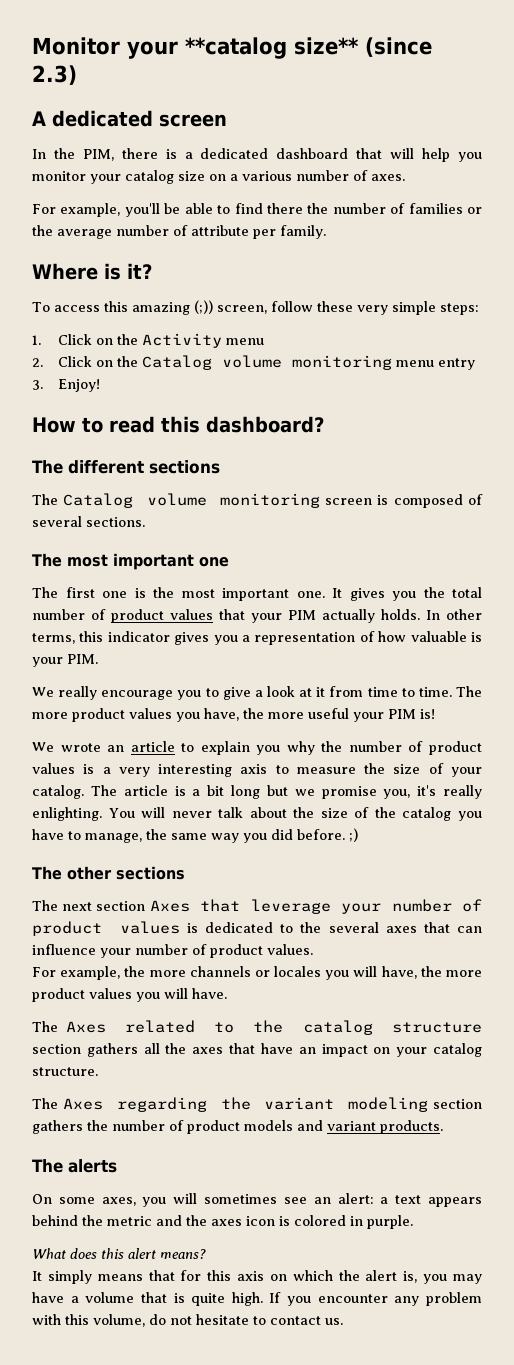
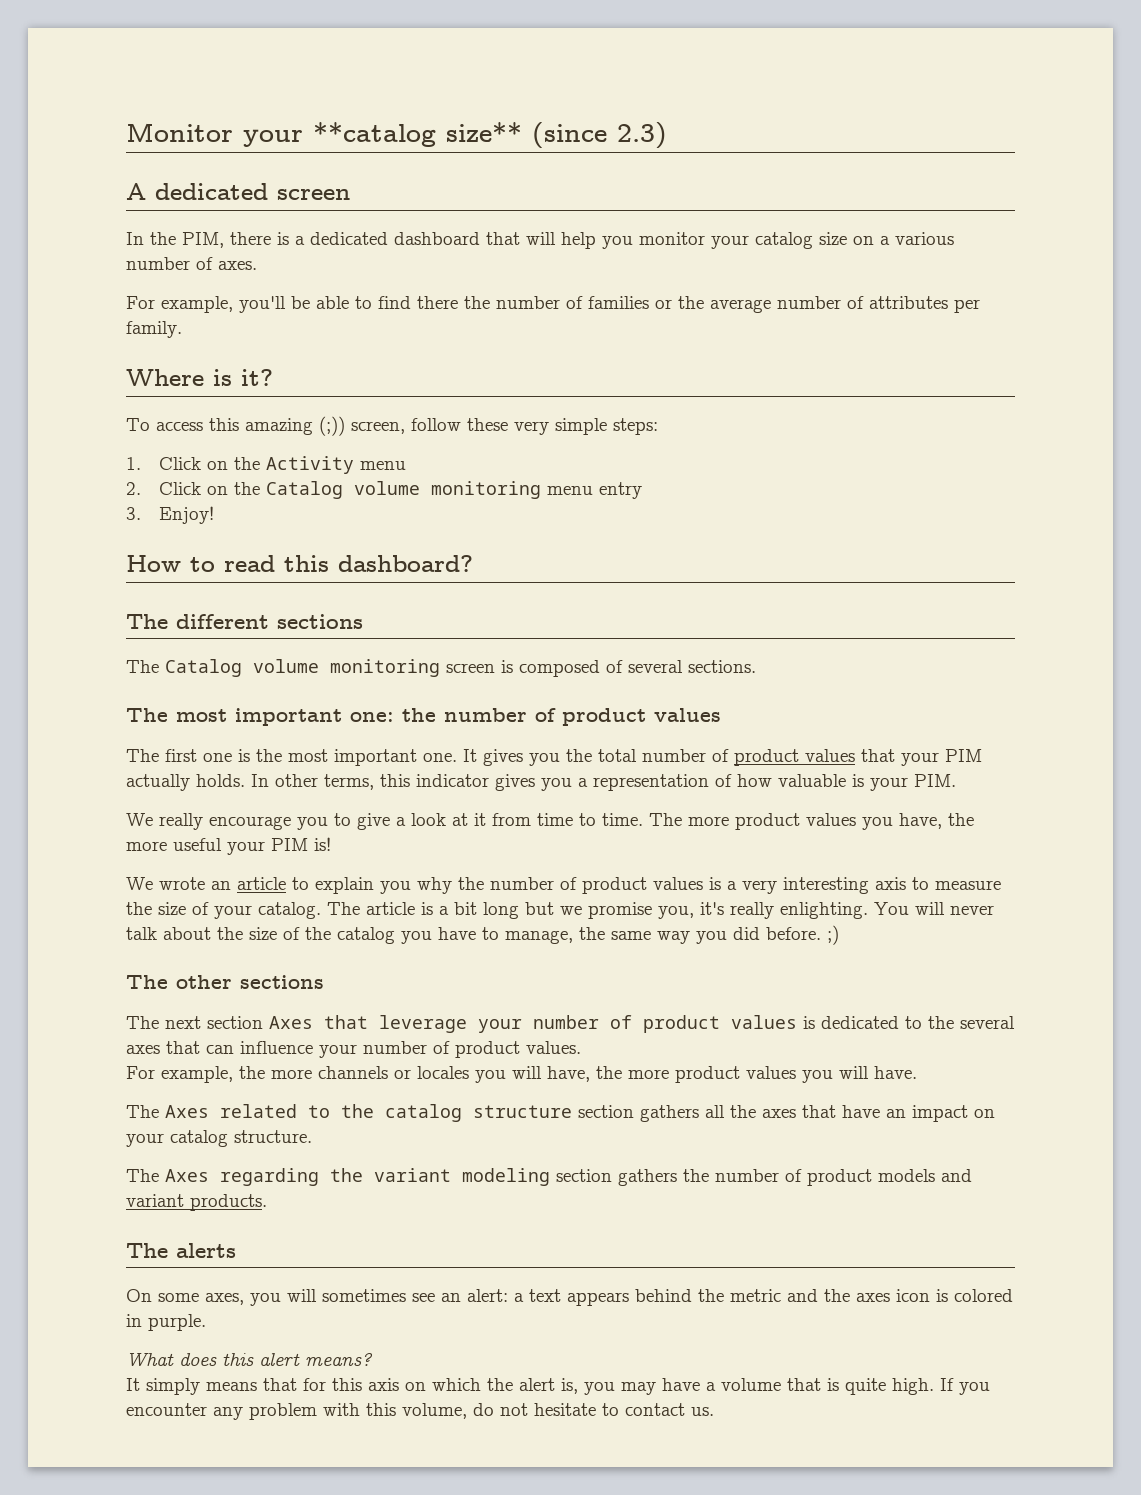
- For example, you'll be able to find there the number of families or the average number of attribute per family.
+ For example, you'll be able to find there the number of families or the average number of attributes per family.
- The most important one
+ The most important one: the number of product values

